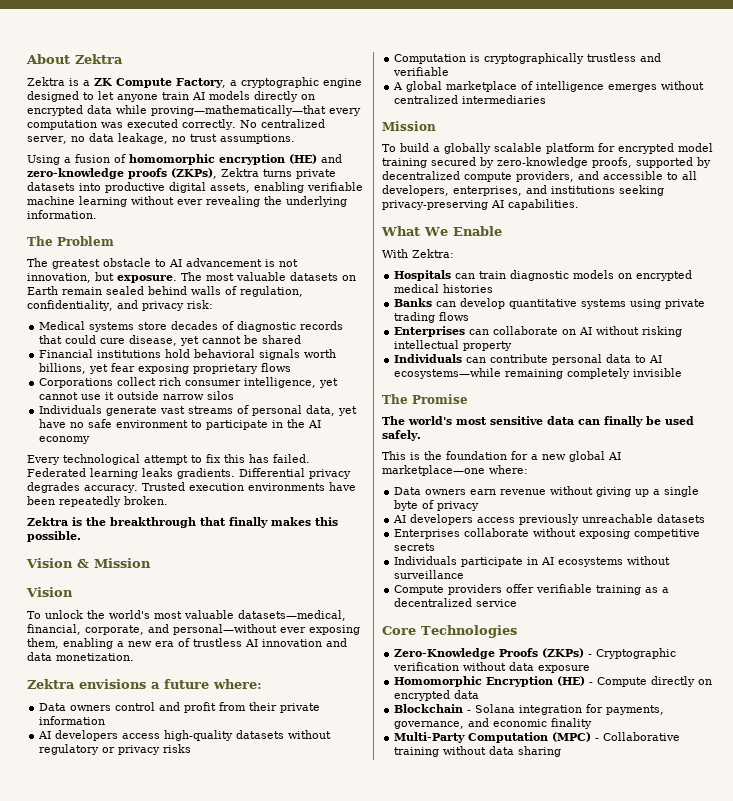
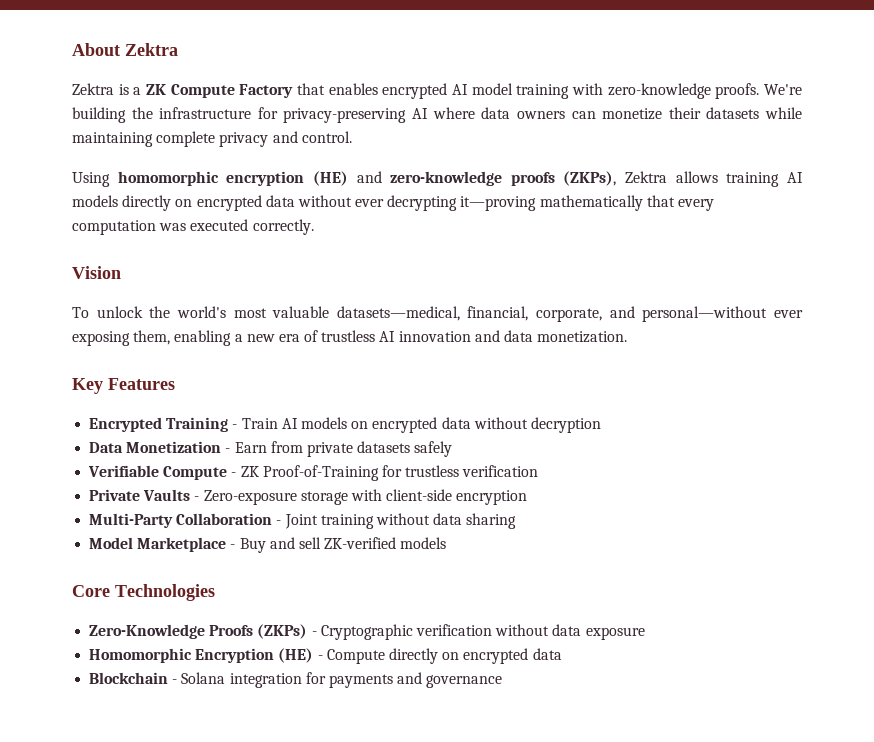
- Zektra is a ZK Compute Factory, a cryptographic engine designed to let anyone train AI models directly on encrypted data while proving—mathematically—that every computation was executed correctly. No centralized server, no data leakage, no trust assumptions.
- Using a fusion of homomorphic encryption (HE) and zero-knowledge proofs (ZKPs), Zektra turns private datasets into productive digital assets, enabling verifiable machine learning without ever revealing the underlying information.
- The Problem
- The greatest obstacle to AI advancement is not innovation, but exposure. The most valuable datasets on Earth remain sealed behind walls of regulation, confidentiality, and privacy risk:
- Medical systems store decades of diagnostic records that could cure disease, yet cannot be shared
- Financial institutions hold behavioral signals worth billions, yet fear exposing proprietary flows
- Corporations collect rich consumer intelligence, yet cannot use it outside narrow silos
- Individuals generate vast streams of personal data, yet have no safe environment to participate in the AI economy
- Every technological attempt to fix this has failed. Federated learning leaks gradients. Differential privacy degrades accuracy. Trusted execution environments have been repeatedly broken.
- Zektra is the breakthrough that finally makes this possible.
- Vision & Mission
+ Zektra is a ZK Compute Factory that enables encrypted AI model training with zero-knowledge proofs. We're building the infrastructure for privacy-preserving AI where data owners can monetize their datasets while maintaining complete privacy and control.
+ Using homomorphic encryption (HE) and zero-knowledge proofs (ZKPs), Zektra allows training AI models directly on encrypted data without ever decrypting it—proving mathematically that every computation was executed correctly.
- Zektra envisions a future where:
- Data owners control and profit from their private information
- AI developers access high-quality datasets without regulatory or privacy risks
- Computation is cryptographically trustless and verifiable
- A global marketplace of intelligence emerges without centralized intermediaries
- Mission
- To build a globally scalable platform for encrypted model training secured by zero-knowledge proofs, supported by decentralized compute providers, and accessible to all developers, enterprises, and institutions seeking privacy-preserving AI capabilities.
- What We Enable
- With Zektra:
- Hospitals can train diagnostic models on encrypted medical histories
- Banks can develop quantitative systems using private trading flows
- Enterprises can collaborate on AI without risking intellectual property
- Individuals can contribute personal data to AI ecosystems—while remaining completely invisible
- The Promise
- The world's most sensitive data can finally be used safely.
- This is the foundation for a new global AI marketplace—one where:
- Data owners earn revenue without giving up a single byte of privacy
- AI developers access previously unreachable datasets
- Enterprises collaborate without exposing competitive secrets
- Individuals participate in AI ecosystems without surveillance
- Compute providers offer verifiable training as a decentralized service
+ Key Features
+ Encrypted Training - Train AI models on encrypted data without decryption
+ Data Monetization - Earn from private datasets safely
+ Verifiable Compute - ZK Proof-of-Training for trustless verification
+ Private Vaults - Zero-exposure storage with client-side encryption
+ Multi-Party Collaboration - Joint training without data sharing
+ Model Marketplace - Buy and sell ZK-verified models
- Blockchain - Solana integration for payments, governance, and economic finality
- Multi-Party Computation (MPC) - Collaborative training without data sharing
+ Blockchain - Solana integration for payments and governance

